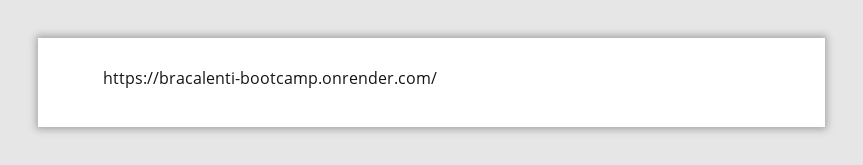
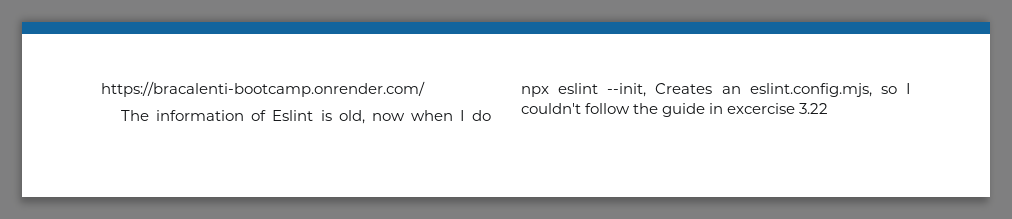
+ The information of Eslint is old, now when I do npx eslint --init, Creates an eslint.config.mjs, so I couldn't follow the guide in excercise 3.22

